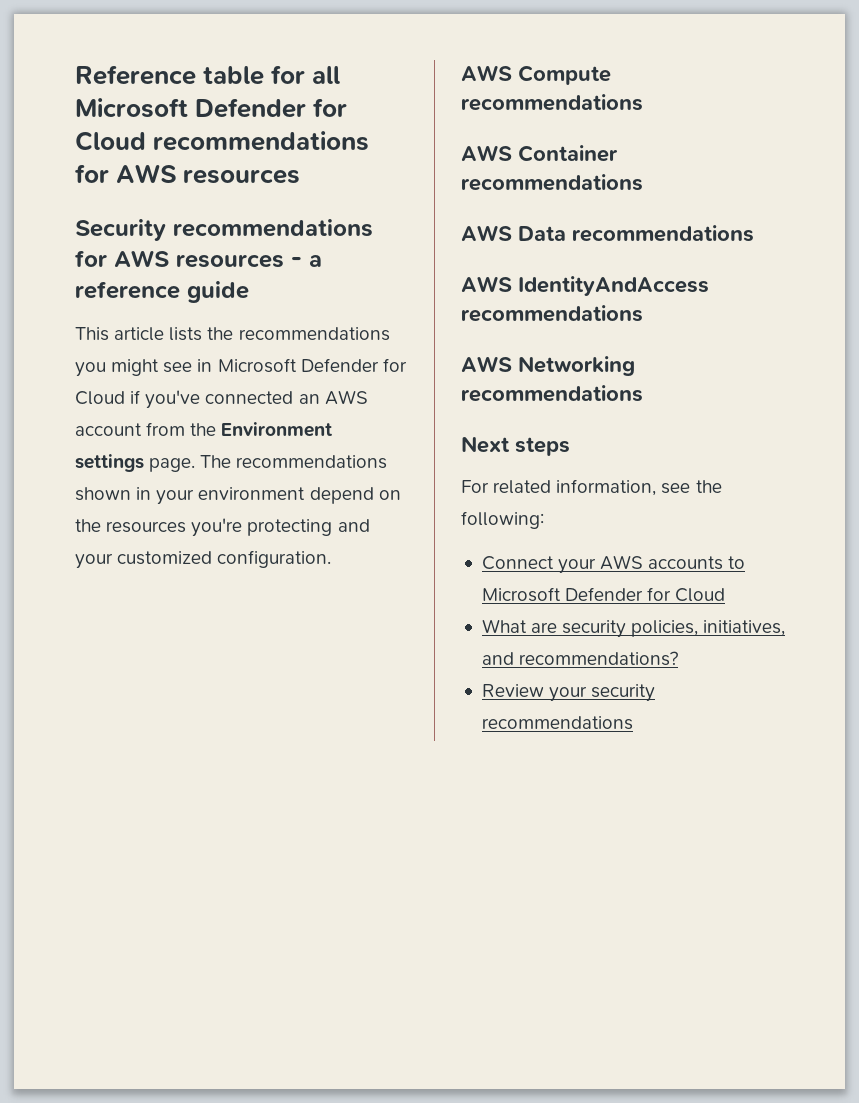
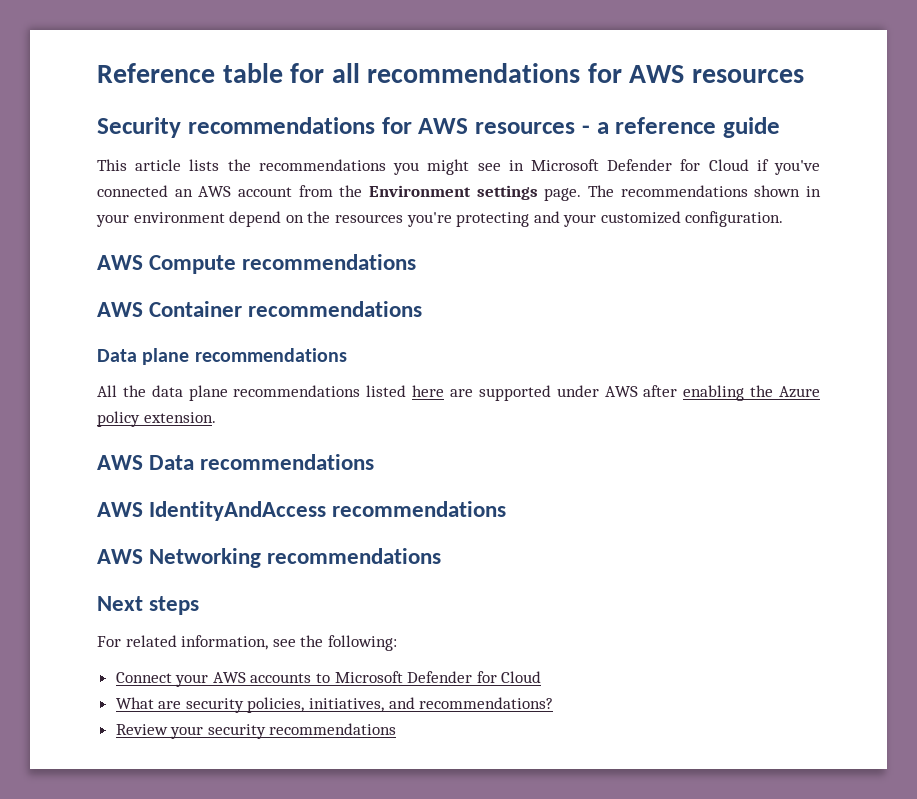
- Reference table for all Microsoft Defender for Cloud recommendations for AWS resources
+ Reference table for all recommendations for AWS resources
+ Data plane recommendations
+ All the data plane recommendations listed here are supported under AWS after enabling the Azure policy extension.

